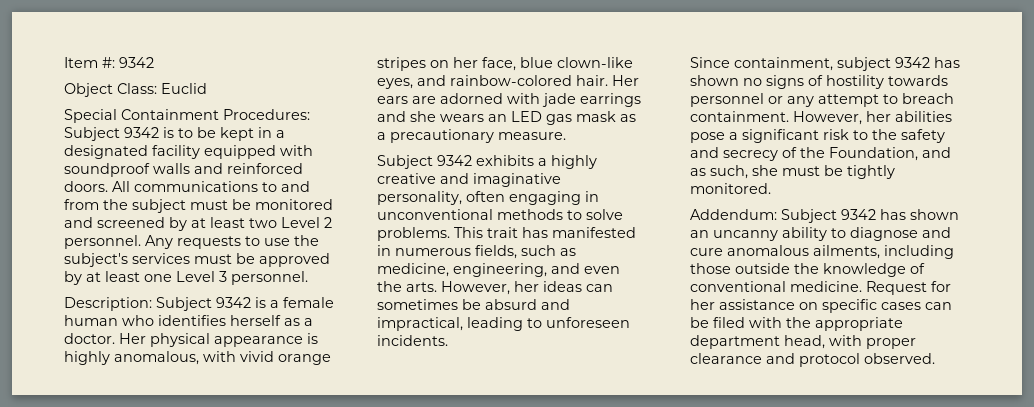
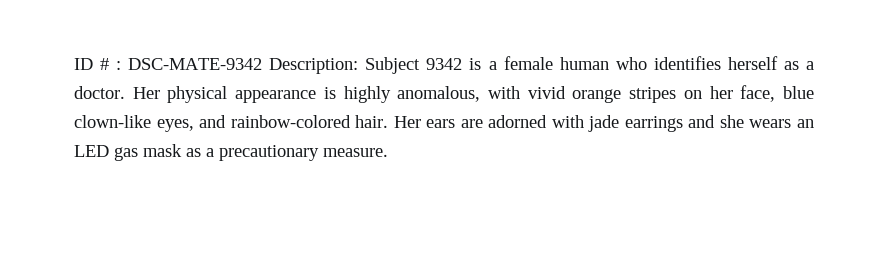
- Item #: 9342
- Object Class: Euclid
- Special Containment Procedures: Subject 9342 is to be kept in a designated facility equipped with soundproof walls and reinforced doors. All communications to and from the subject must be monitored and screened by at least two Level 2 personnel. Any requests to use the subject's services must be approved by at least one Level 3 personnel.
- Description: Subject 9342 is a female human who identifies herself as a doctor.
+ ID # : DSC-MATE-9342 Description: Subject 9342 is a female human who identifies herself as a doctor.
- Subject 9342 exhibits a highly creative and imaginative personality, often engaging in unconventional methods to solve problems. This trait has manifested in numerous fields, such as medicine, engineering, and even the arts. However, her ideas can sometimes be absurd and impractical, leading to unforeseen incidents.
- Since containment, subject 9342 has shown no signs of hostility towards personnel or any attempt to breach containment. However, her abilities pose a significant risk to the safety and secrecy of the Foundation, and as such, she must be tightly monitored.
- Addendum: Subject 9342 has shown an uncanny ability to diagnose and cure anomalous ailments, including those outside the knowledge of conventional medicine. Request for her assistance on specific cases can be filed with the appropriate department head, with proper clearance and protocol observed.

